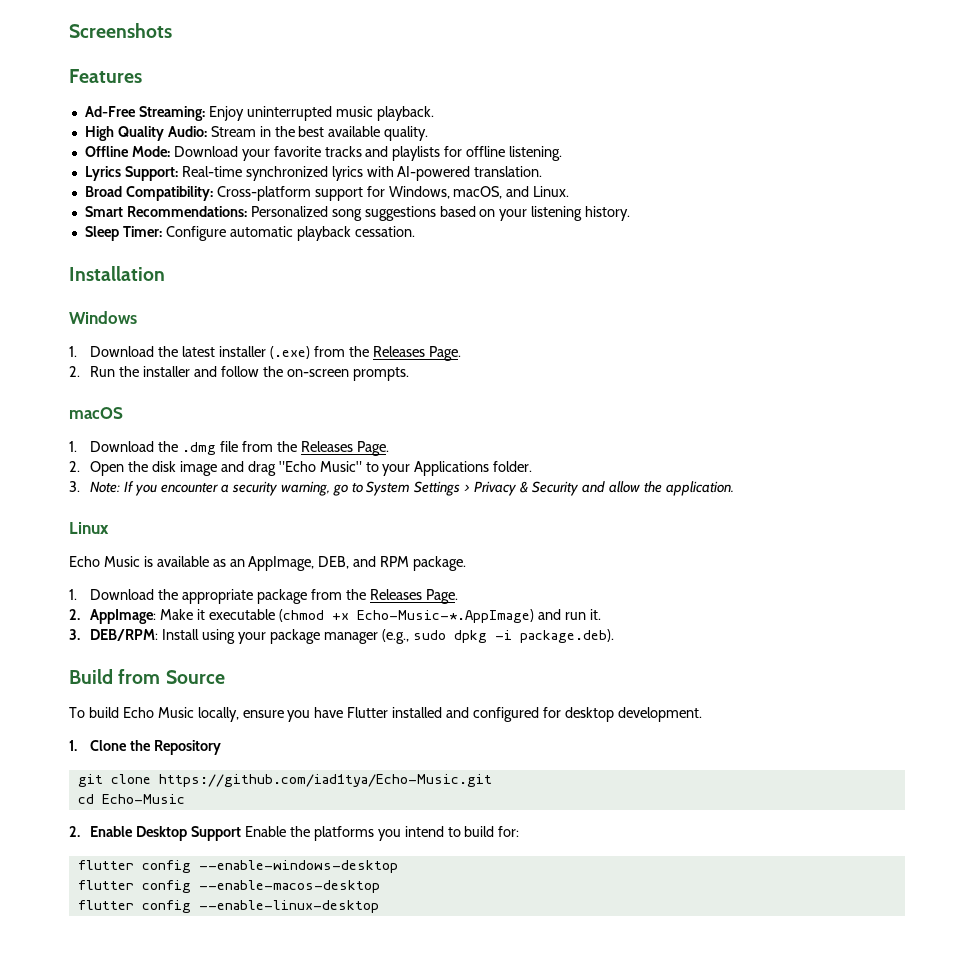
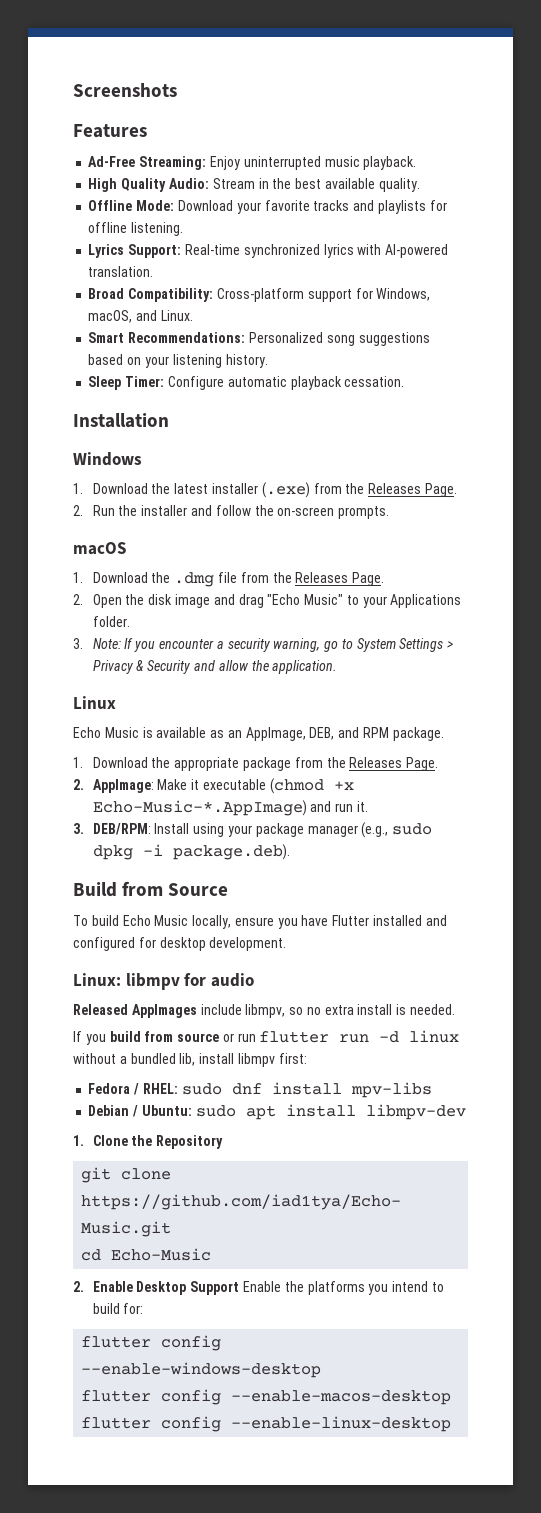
+ Linux: libmpv for audio
+ Released AppImages include libmpv, so no extra install is needed.
+ If you build from source or run flutter run -d linux without a bundled lib, install libmpv first:
+ Fedora / RHEL: sudo dnf install mpv-libs
+ Debian / Ubuntu: sudo apt install libmpv-dev

